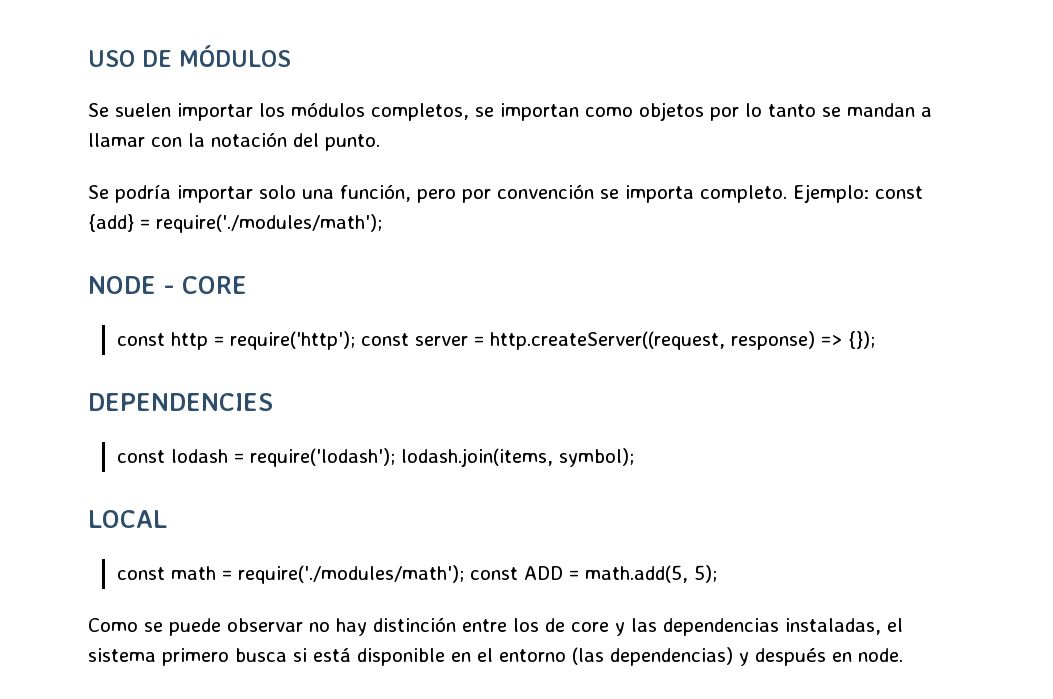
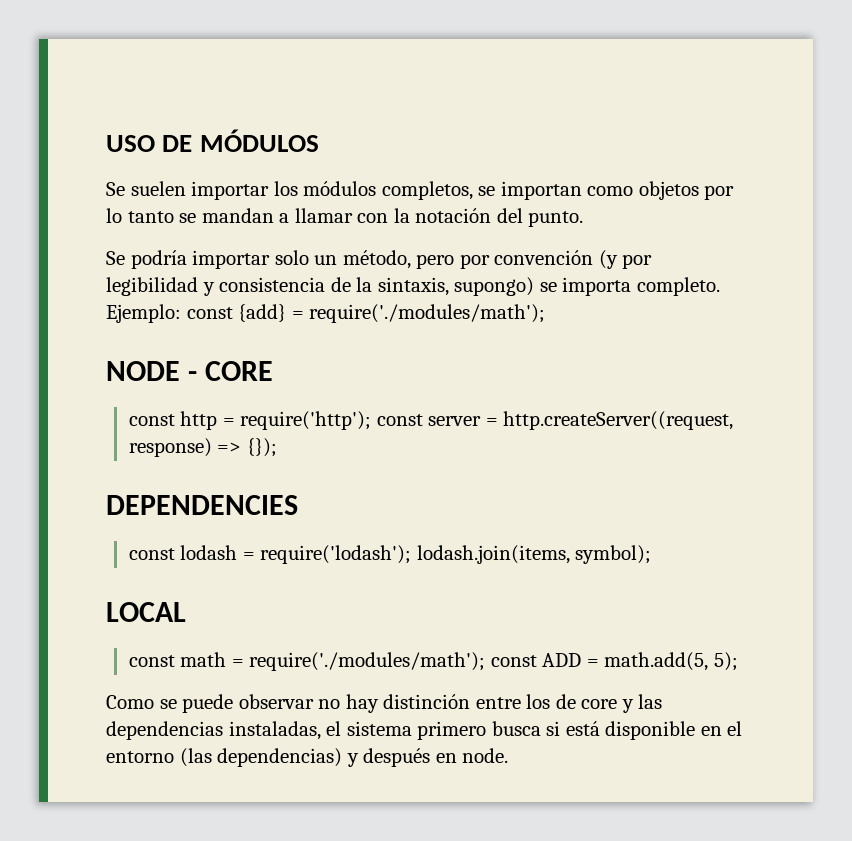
- Se podría importar solo una función, pero por convención se importa completo.
+ Se podría importar solo un método, pero por convención (y por legibilidad y consistencia de la sintaxis, supongo) se importa completo.

